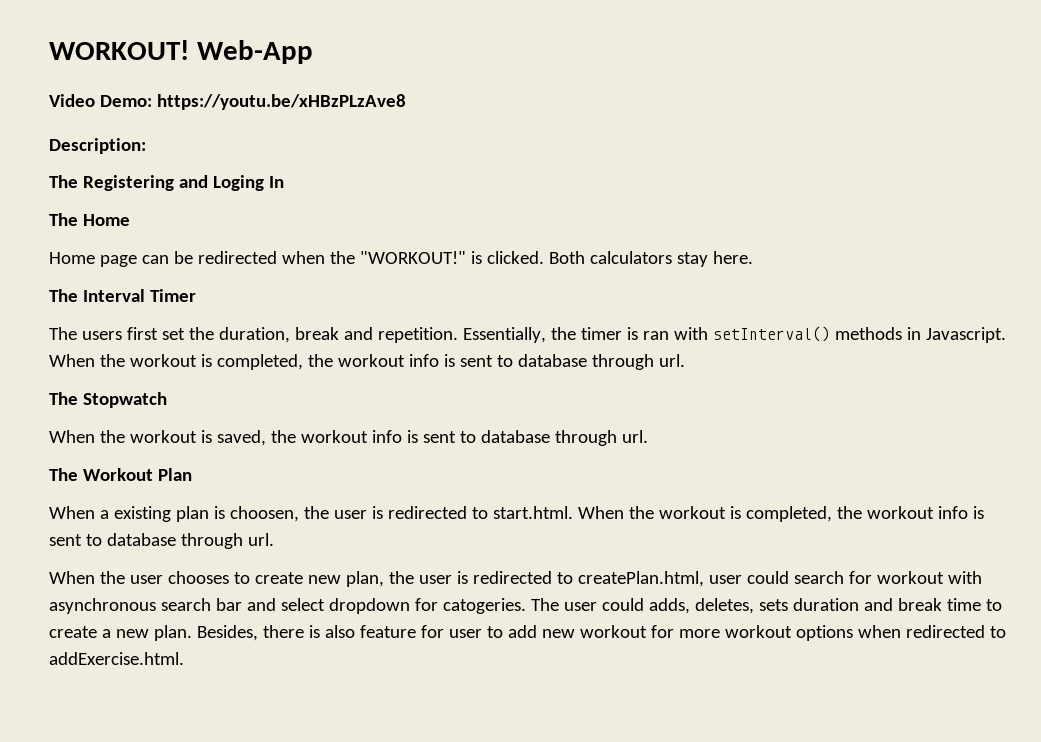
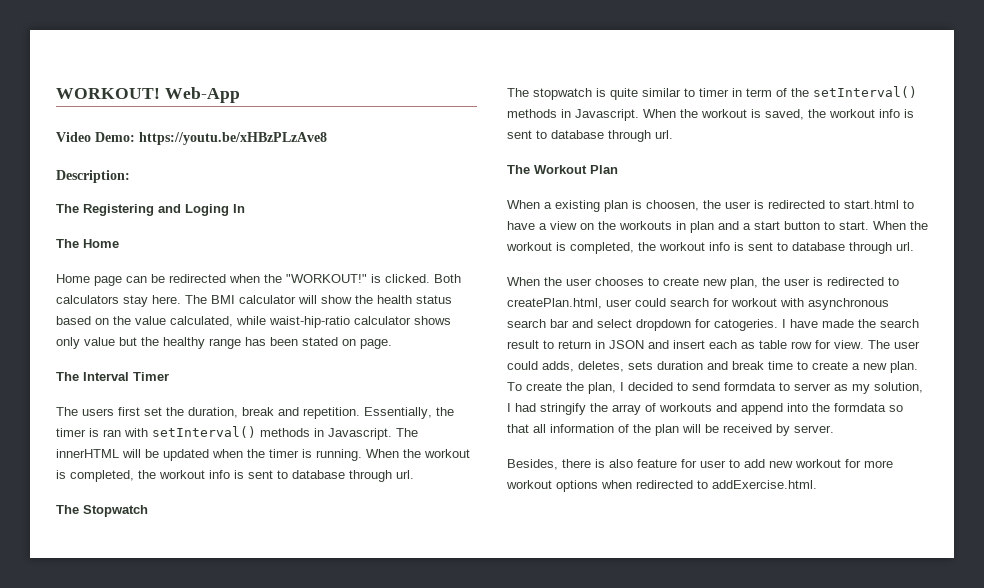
+ The BMI calculator will show the health status based on the value calculated, while waist-hip-ratio calculator shows only value but the healthy range has been stated on page.
+ The innerHTML will be updated when the timer is running.
+ The stopwatch is quite similar to timer in term of the setInterval() methods in Javascript.
- When a existing plan is choosen, the user is redirected to start.html. When the workout is completed, the workout info is sent to database through url.
+ When a existing plan is choosen, the user is redirected to start.html to have a view on the workouts in plan and a start button to start. When the workout is completed, the workout info is sent to database through url.
+ I have made the search result to return in JSON and insert each as table row for view.
- The user could adds, deletes, sets duration and break time to create a new plan. Besides, there is also feature for user to add new workout for more workout options when redirected to addExercise.html.
+ The user could adds, deletes, sets duration and break time to create a new plan. To create the plan, I decided to send formdata to server as my solution, I had stringify the array of workouts and append into the formdata so that all information of the plan will be received by server.
+ Besides, there is also feature for user to add new workout for more workout options when redirected to addExercise.html.

